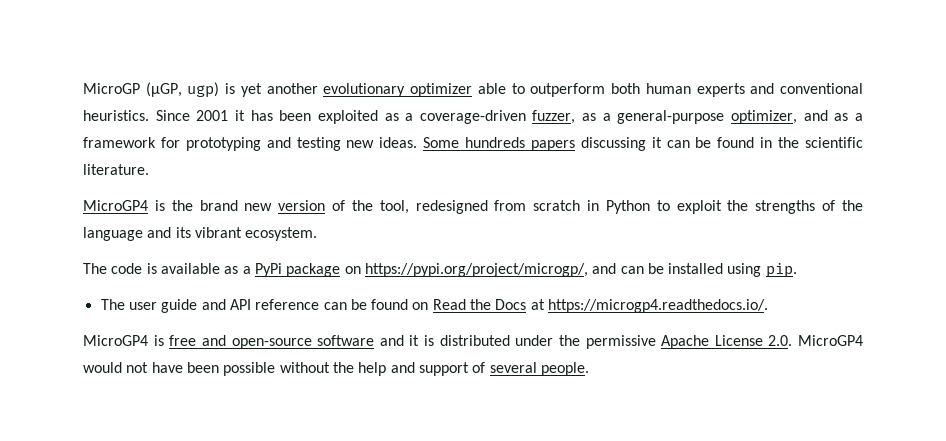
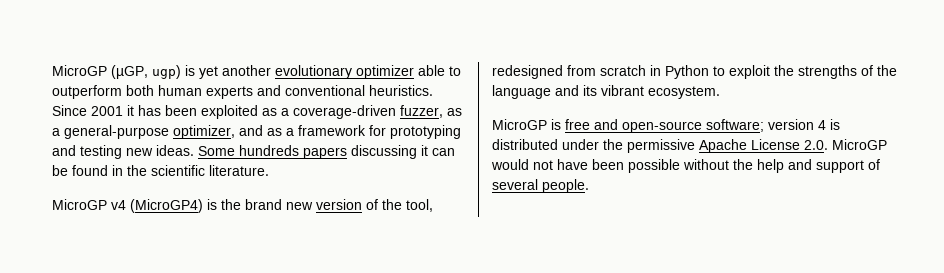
- MicroGP4 is the brand new version of the tool, redesigned from scratch in Python to exploit the strengths of the language and its vibrant ecosystem.
+ MicroGP v4 (MicroGP4) is the brand new version of the tool, redesigned from scratch in Python to exploit the strengths of the language and its vibrant ecosystem.
- The code is available as a PyPi package on https://pypi.org/project/microgp/, and can be installed using pip.
- The user guide and API reference can be found on Read the Docs at https://microgp4.readthedocs.io/.
- MicroGP4 is free and open-source software and it is distributed under the permissive Apache License 2.0. MicroGP4 would not have been possible without the help and support of several people.
+ MicroGP is free and open-source software; version 4 is distributed under the permissive Apache License 2.0. MicroGP would not have been possible without the help and support of several people.

